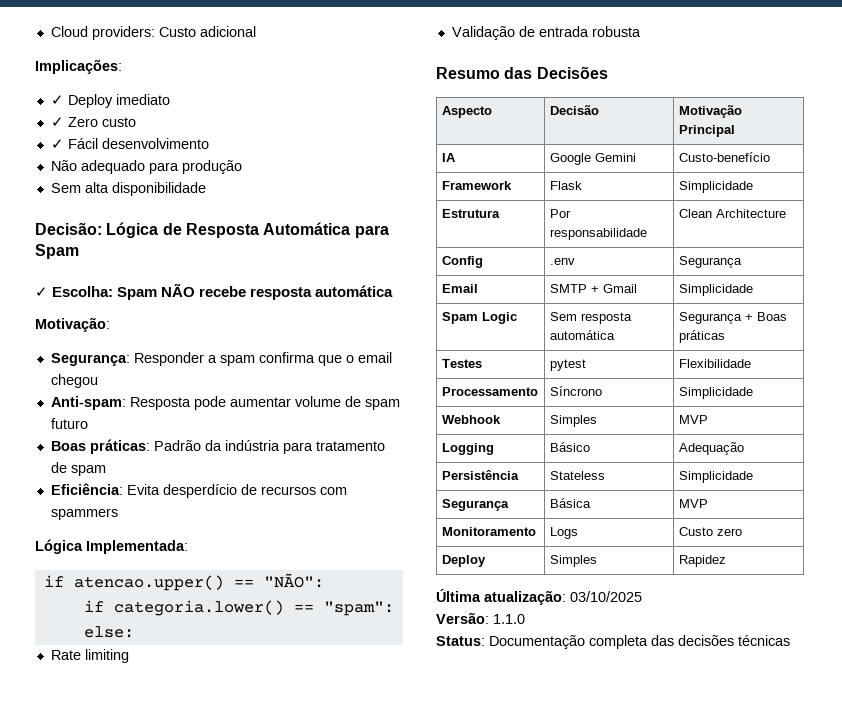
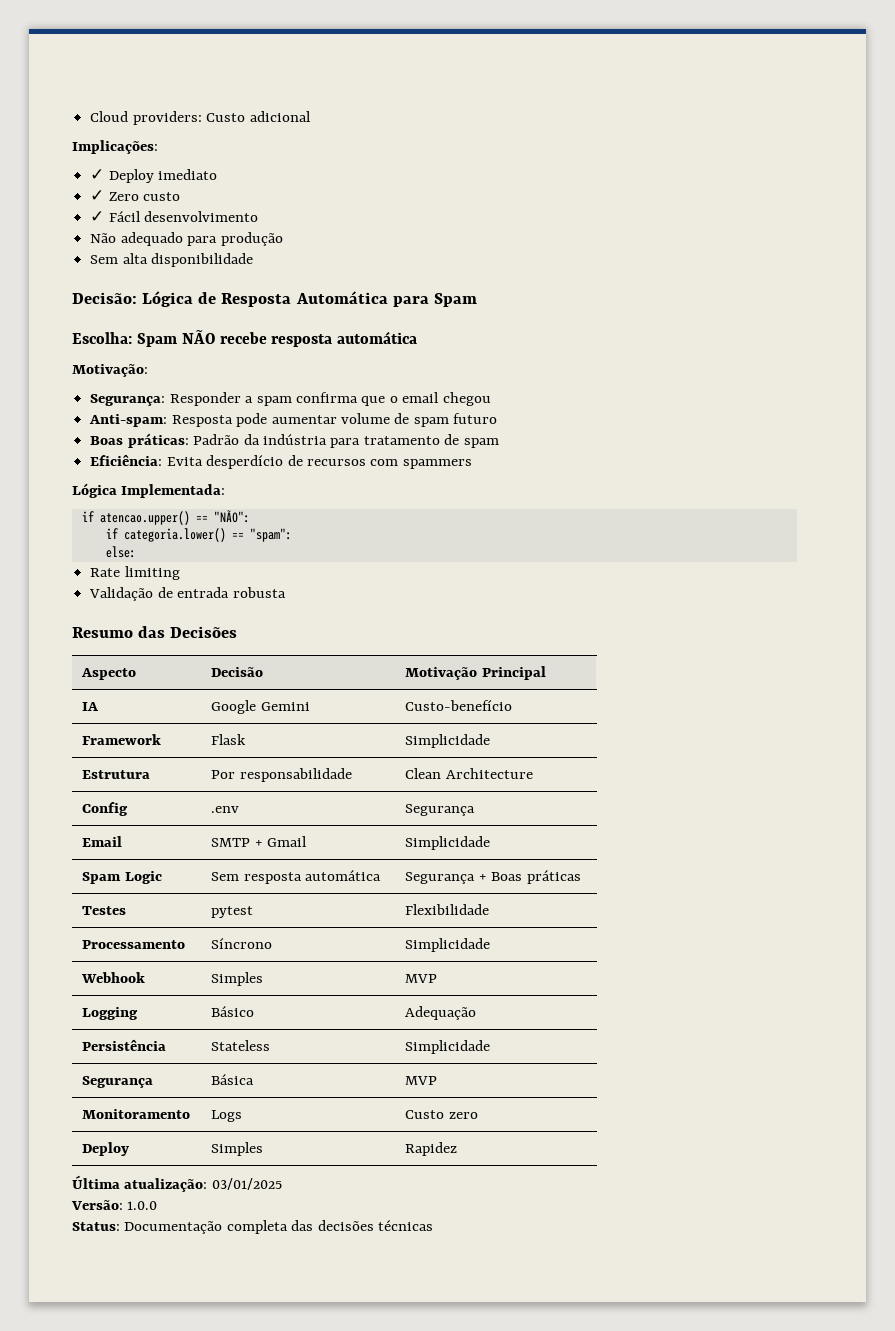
- ✓ Escolha: Spam NÃO recebe resposta automática
+ Escolha: Spam NÃO recebe resposta automática
- Última atualização: 03/10/2025
+ Última atualização: 03/01/2025
- Versão: 1.1.0
+ Versão: 1.0.0

